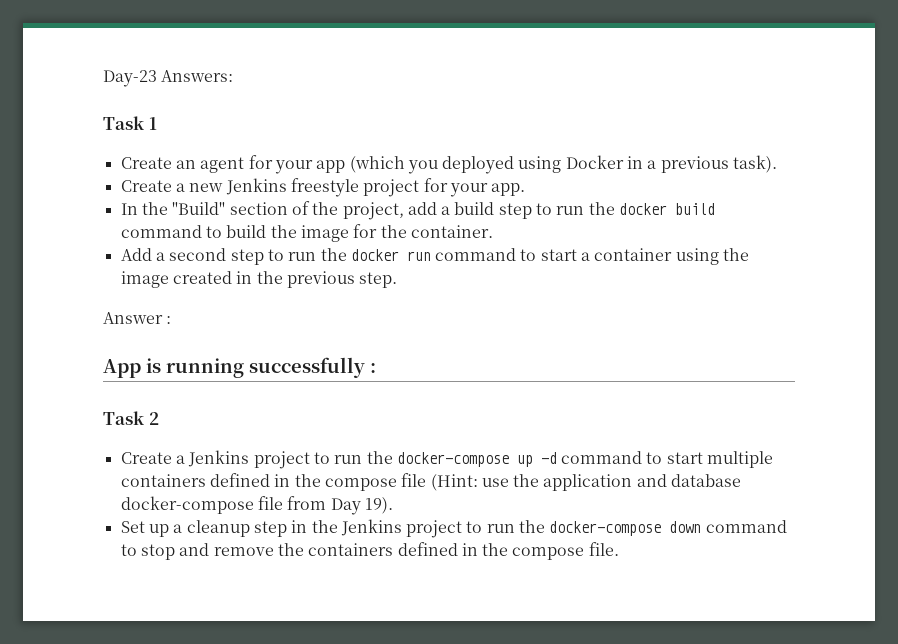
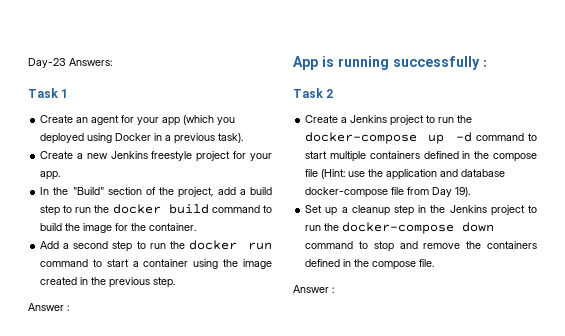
  Set up a cleanup step in the Jenkins project to run the docker-compose down command to stop and remove the containers defined in the compose file.
+ Answer :

